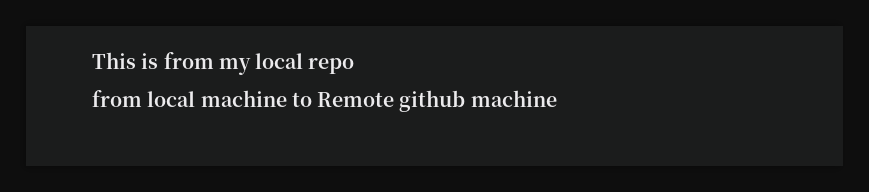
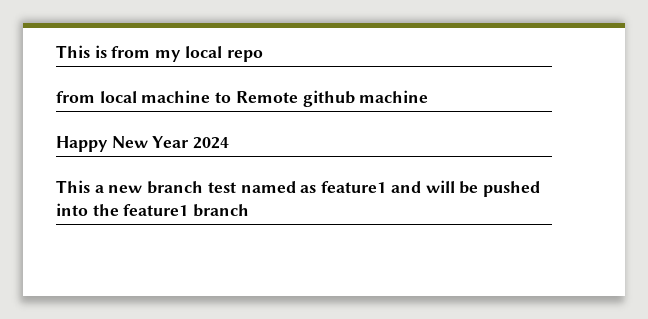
+ Happy New Year 2024
+ This a new branch test named as feature1 and will be pushed into the feature1 branch

